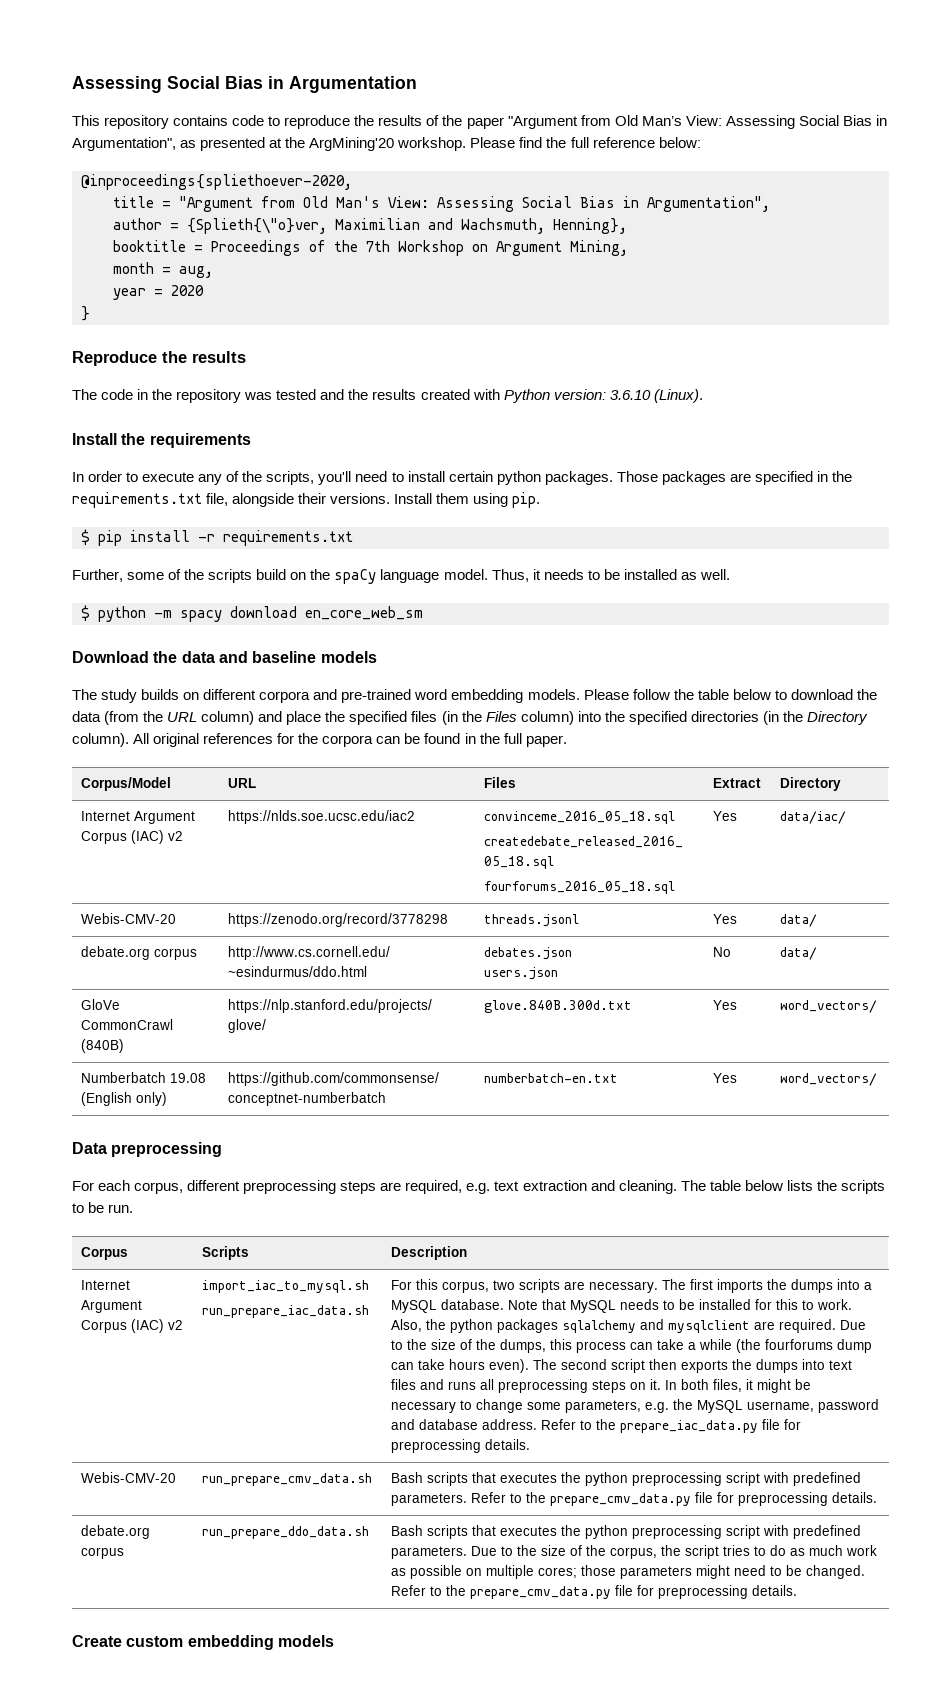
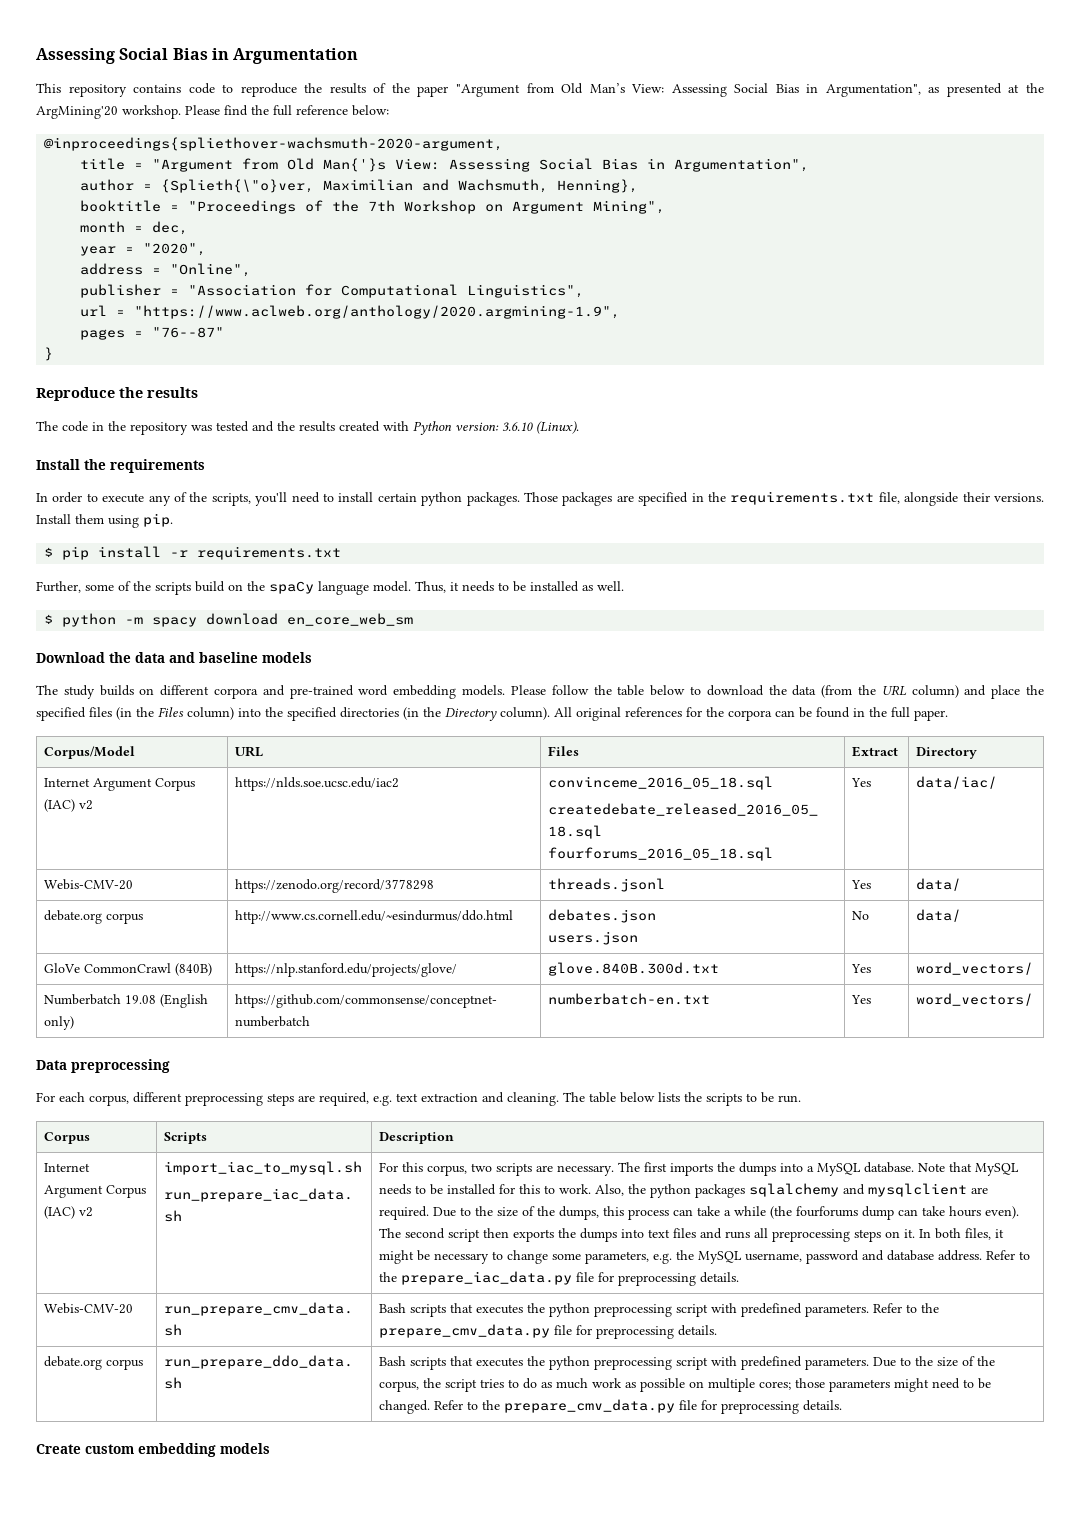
- @inproceedings{spliethoever-2020,
+ @inproceedings{spliethover-wachsmuth-2020-argument,
- title = "Argument from Old Man's View: Assessing Social Bias in Argumentation",
+ title = "Argument from Old Man{'}s View: Assessing Social Bias in Argumentation",
- booktitle = Proceedings of the 7th Workshop on Argument Mining,
+ booktitle = "Proceedings of the 7th Workshop on Argument Mining",
- month = aug,
+ month = dec,
- year = 2020
+ year = "2020",
+ address = "Online",
+ publisher = "Association for Computational Linguistics",
+ url = "https://www.aclweb.org/anthology/2020.argmining-1.9",
+ pages = "76--87"

